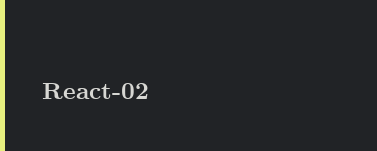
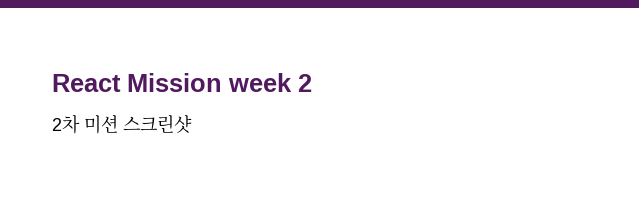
- React-02
+ React Mission week 2
+ 2차 미션 스크린샷

